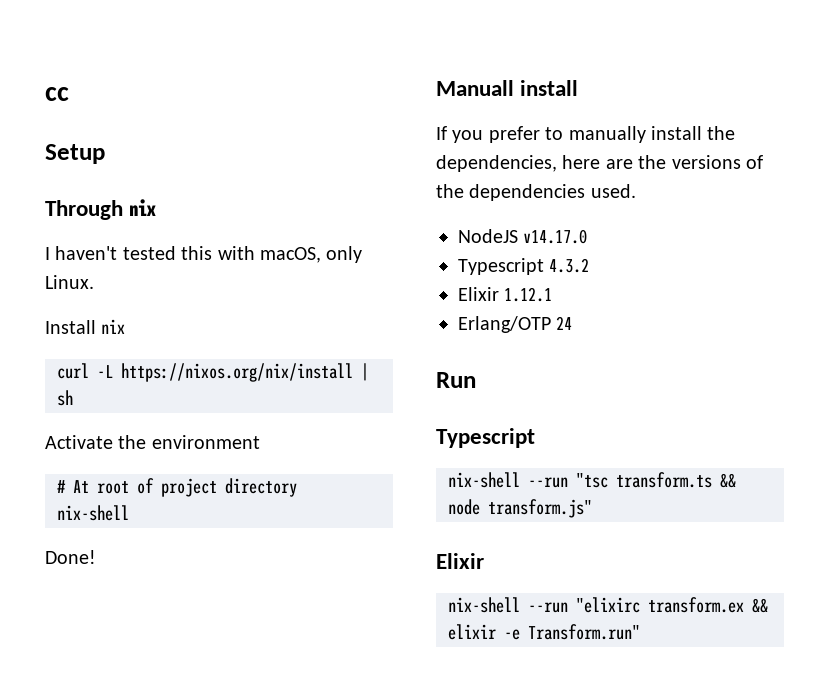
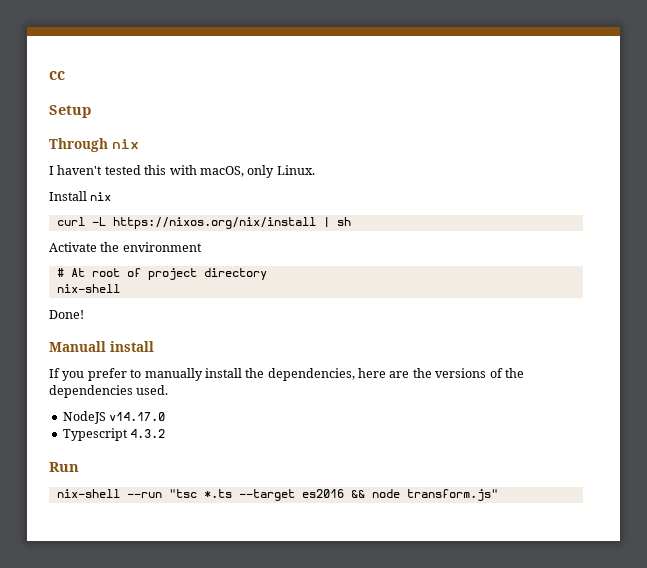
- Elixir 1.12.1
- Erlang/OTP 24
  Run
- Typescript
- nix-shell --run "tsc transform.ts && node transform.js"
- Elixir
- nix-shell --run "elixirc transform.ex && elixir -e Transform.run"
+ nix-shell --run "tsc *.ts --target es2016 && node transform.js"

